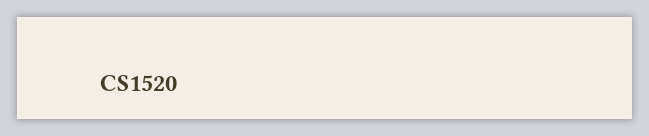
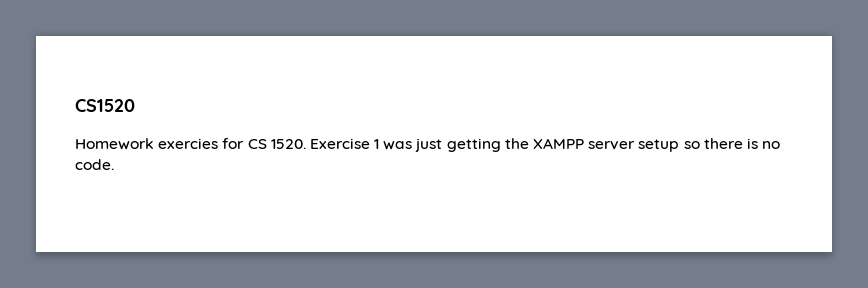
+ Homework exercies for CS 1520. Exercise 1 was just getting the XAMPP server setup so there is no code.

